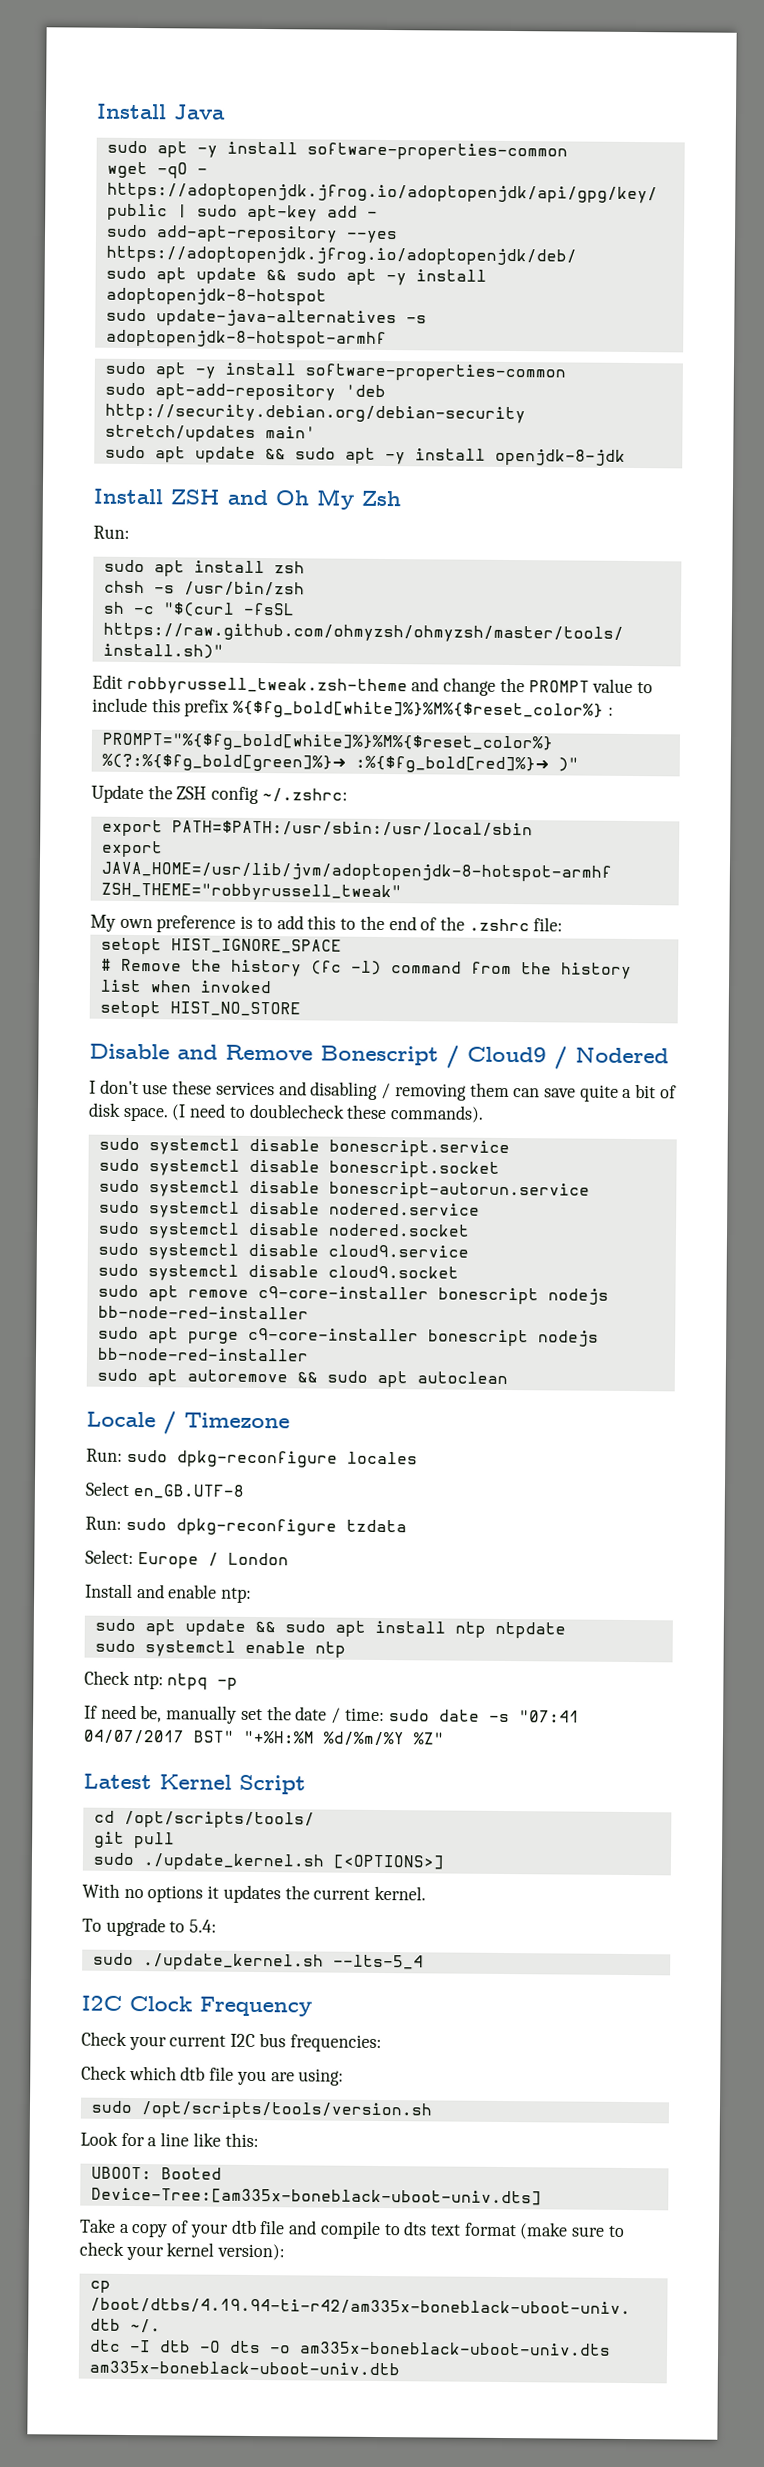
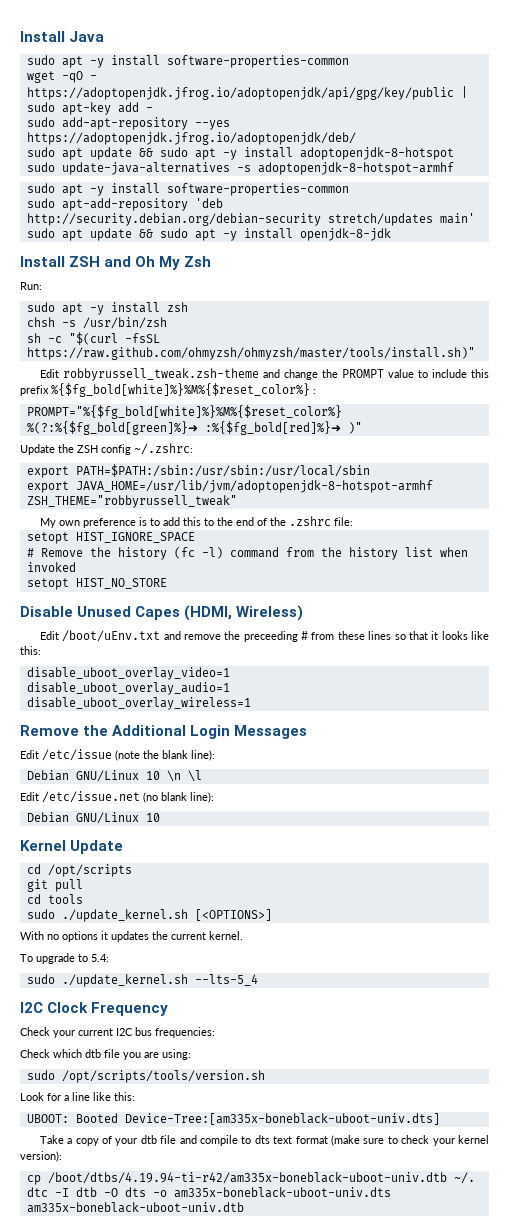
- sudo apt install zsh
+ sudo apt -y install zsh
- export PATH=$PATH:/usr/sbin:/usr/local/sbin
+ export PATH=$PATH:/sbin:/usr/sbin:/usr/local/sbin
- Disable and Remove Bonescript / Cloud9 / Nodered
- I don't use these services and disabling / removing them can save quite a bit of disk space. (I need to doublecheck these commands).
- sudo systemctl disable bonescript.service
- sudo systemctl disable bonescript.socket
- sudo systemctl disable bonescript-autorun.service
- sudo systemctl disable nodered.service
- sudo systemctl disable nodered.socket
- sudo systemctl disable cloud9.service
- sudo systemctl disable cloud9.socket
- sudo apt remove c9-core-installer bonescript nodejs bb-node-red-installer
- sudo apt purge c9-core-installer bonescript nodejs bb-node-red-installer
- sudo apt autoremove && sudo apt autoclean
- Locale / Timezone
- Run: sudo dpkg-reconfigure locales
- Select en_GB.UTF-8
- Run: sudo dpkg-reconfigure tzdata
- Select: Europe / London
- Install and enable ntp:
- sudo apt update && sudo apt install ntp ntpdate
- sudo systemctl enable ntp
- Check ntp: ntpq -p
- If need be, manually set the date / time: sudo date -s "07:41 04/07/2017 BST" "+%H:%M %d/%m/%Y %Z"
- Latest Kernel Script
- cd /opt/scripts/tools/
+ Disable Unused Capes (HDMI, Wireless)
+ Edit /boot/uEnv.txt and remove the preceeding # from these lines so that it looks like this:
+ disable_uboot_overlay_video=1
+ disable_uboot_overlay_audio=1
+ disable_uboot_overlay_wireless=1
+ Remove the Additional Login Messages
+ Edit /etc/issue (note the blank line):
+ Debian GNU/Linux 10 \n \l
+ Edit /etc/issue.net (no blank line):
+ Debian GNU/Linux 10
+ Kernel Update
+ cd /opt/scripts
+ cd tools

